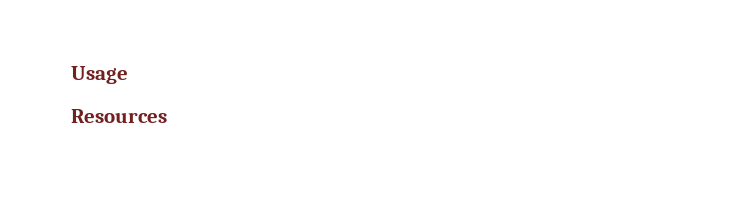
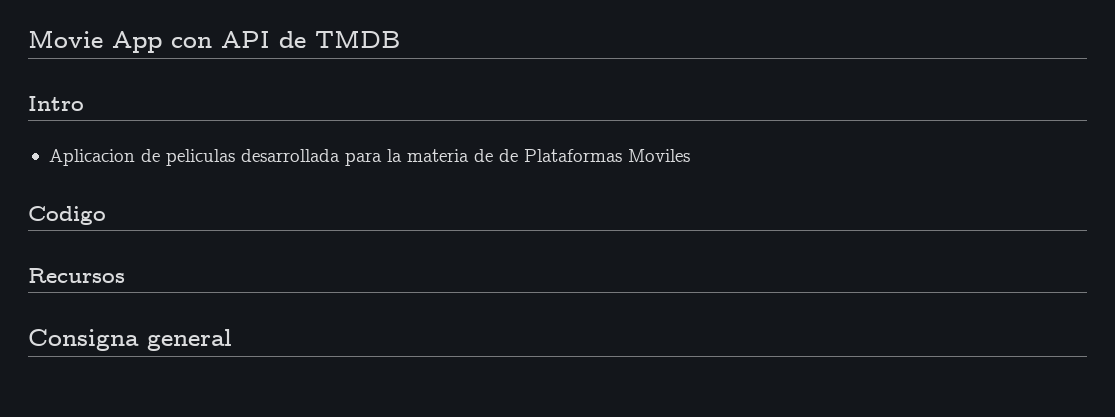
- Usage
- Resources
+ Movie App con API de TMDB
+ Intro
+ Aplicacion de peliculas desarrollada para la materia de de Plataformas Moviles
+ Codigo
+ Recursos
+ Consigna general

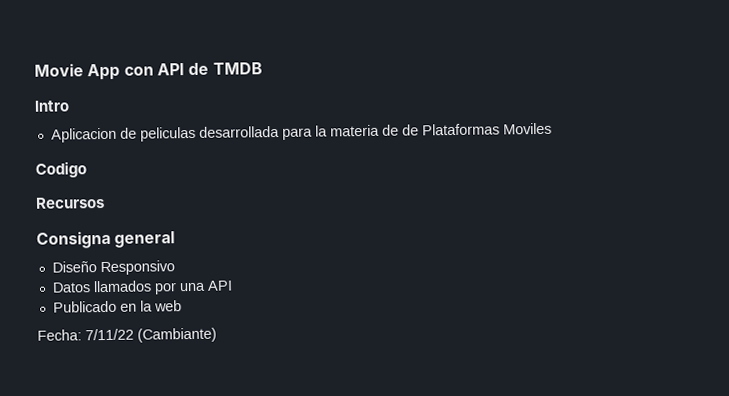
+ Diseño Responsivo
+ Datos llamados por una API
+ Publicado en la web
+ Fecha: 7/11/22 (Cambiante)

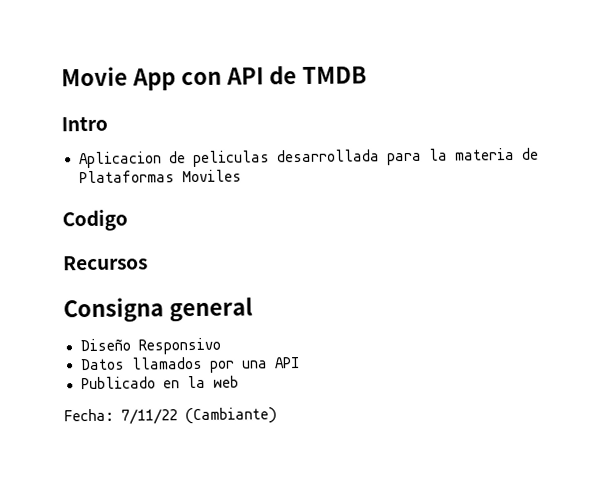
- Aplicacion de peliculas desarrollada para la materia de de Plataformas Moviles
+ Aplicacion de peliculas desarrollada para la materia de Plataformas Moviles

